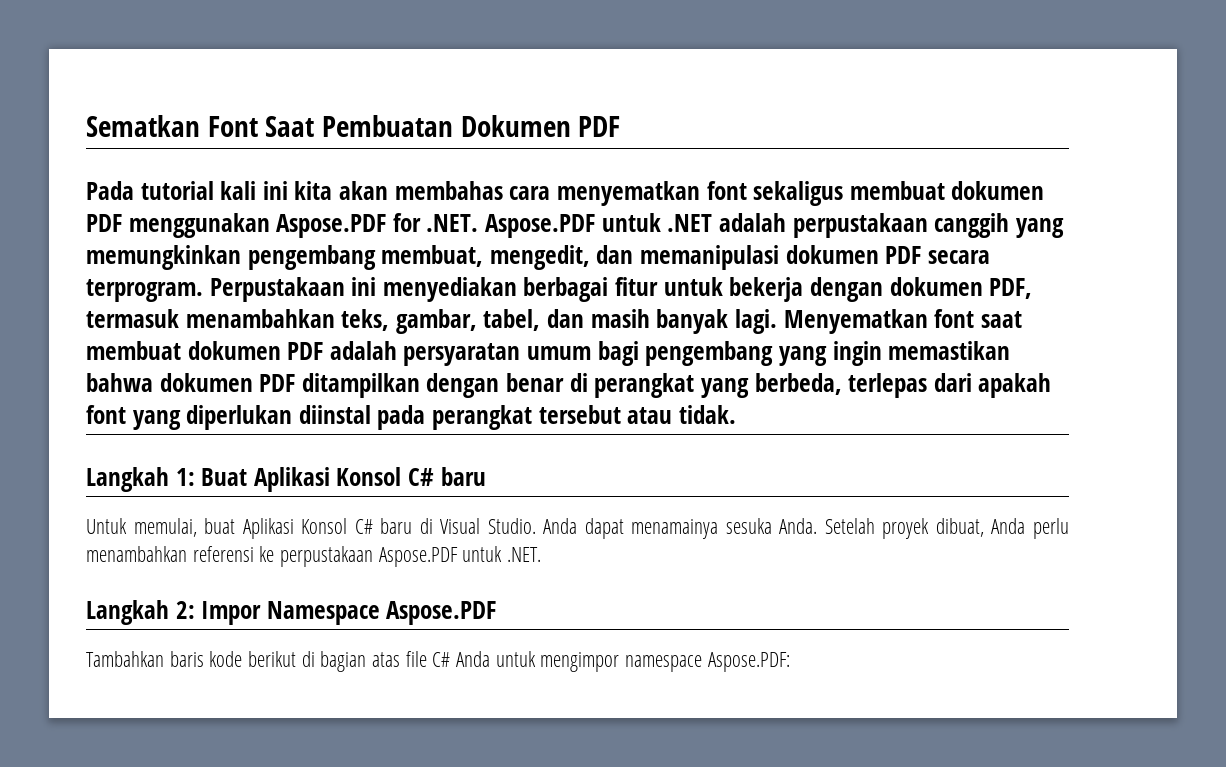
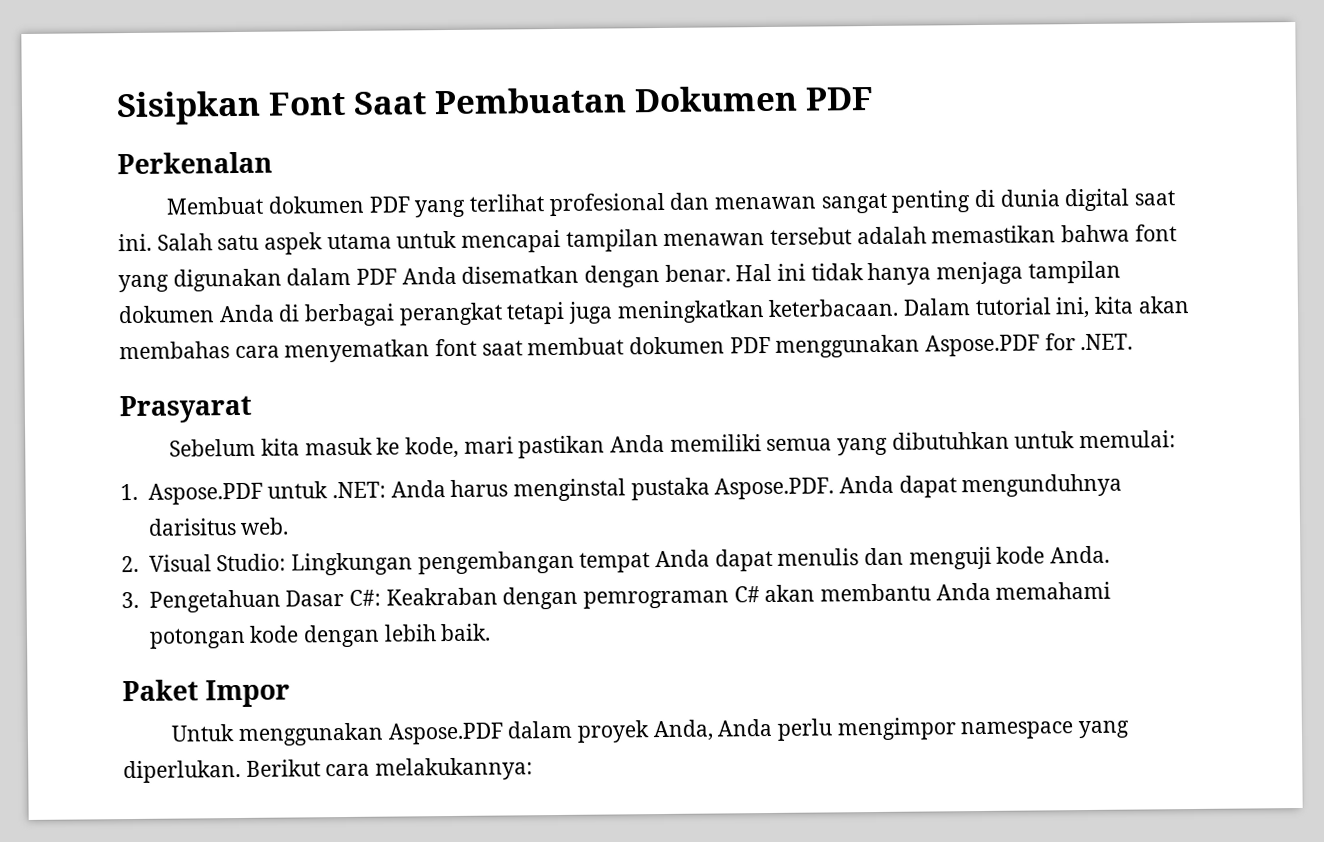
- Sematkan Font Saat Pembuatan Dokumen PDF
+ Sisipkan Font Saat Pembuatan Dokumen PDF
- Pada tutorial kali ini kita akan membahas cara menyematkan font sekaligus membuat dokumen PDF menggunakan Aspose.PDF for .NET. Aspose.PDF untuk .NET adalah perpustakaan canggih yang memungkinkan pengembang membuat, mengedit, dan memanipulasi dokumen PDF secara terprogram. Perpustakaan ini menyediakan berbagai fitur untuk bekerja dengan dokumen PDF, termasuk menambahkan teks, gambar, tabel, dan masih banyak lagi. Menyematkan font saat membuat dokumen PDF adalah persyaratan umum bagi pengembang yang ingin memastikan bahwa dokumen PDF ditampilkan dengan benar di perangkat yang berbeda, terlepas dari apakah font yang diperlukan diinstal pada perangkat tersebut atau tidak.
- Langkah 1: Buat Aplikasi Konsol C# baru
- Untuk memulai, buat Aplikasi Konsol C# baru di Visual Studio. Anda dapat menamainya sesuka Anda. Setelah proyek dibuat, Anda perlu menambahkan referensi ke perpustakaan Aspose.PDF untuk .NET.
- Langkah 2: Impor Namespace Aspose.PDF
- Tambahkan baris kode berikut di bagian atas file C# Anda untuk mengimpor namespace Aspose.PDF:
+ Perkenalan
+ Membuat dokumen PDF yang terlihat profesional dan menawan sangat penting di dunia digital saat ini. Salah satu aspek utama untuk mencapai tampilan menawan tersebut adalah memastikan bahwa font yang digunakan dalam PDF Anda disematkan dengan benar. Hal ini tidak hanya menjaga tampilan dokumen Anda di berbagai perangkat tetapi juga meningkatkan keterbacaan. Dalam tutorial ini, kita akan membahas cara menyematkan font saat membuat dokumen PDF menggunakan Aspose.PDF for .NET.
+ Prasyarat
+ Sebelum kita masuk ke kode, mari pastikan Anda memiliki semua yang dibutuhkan untuk memulai:
+ 1. Aspose.PDF untuk .NET: Anda harus menginstal pustaka Aspose.PDF. Anda dapat mengunduhnya darisitus web.
+ 2. Visual Studio: Lingkungan pengembangan tempat Anda dapat menulis dan menguji kode Anda.
+ 3. Pengetahuan Dasar C#: Keakraban dengan pemrograman C# akan membantu Anda memahami potongan kode dengan lebih baik.
+ Paket Impor
+ Untuk menggunakan Aspose.PDF dalam proyek Anda, Anda perlu mengimpor namespace yang diperlukan. Berikut cara melakukannya:

